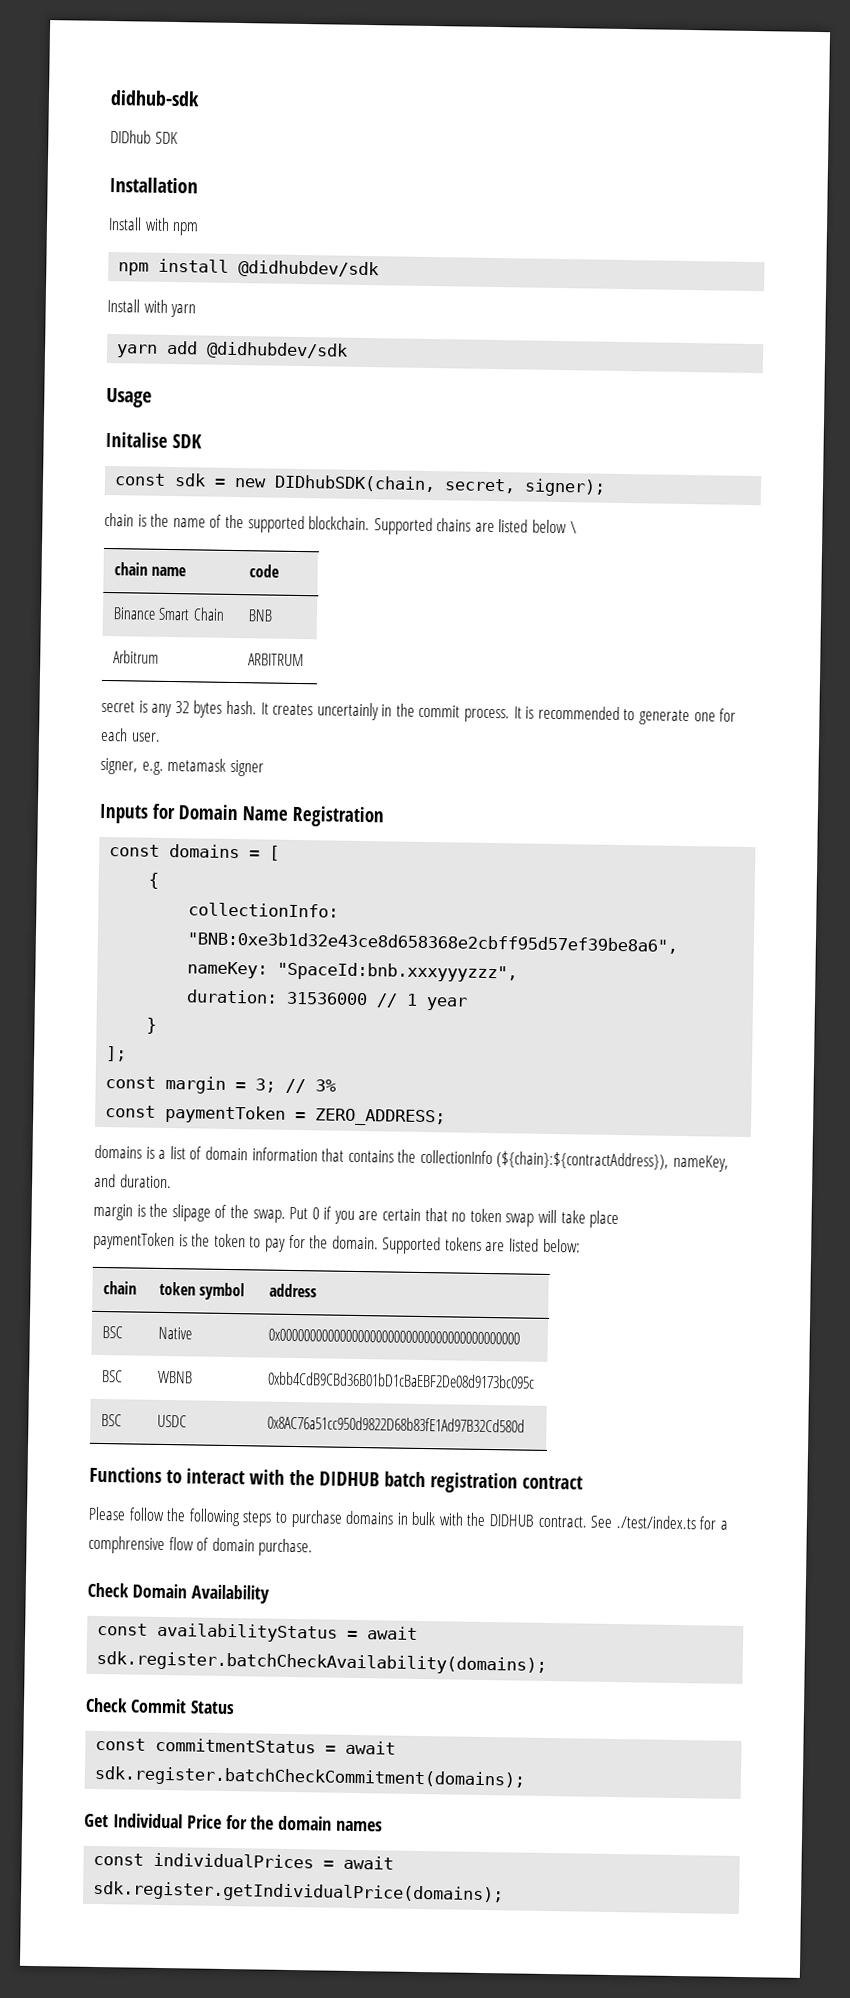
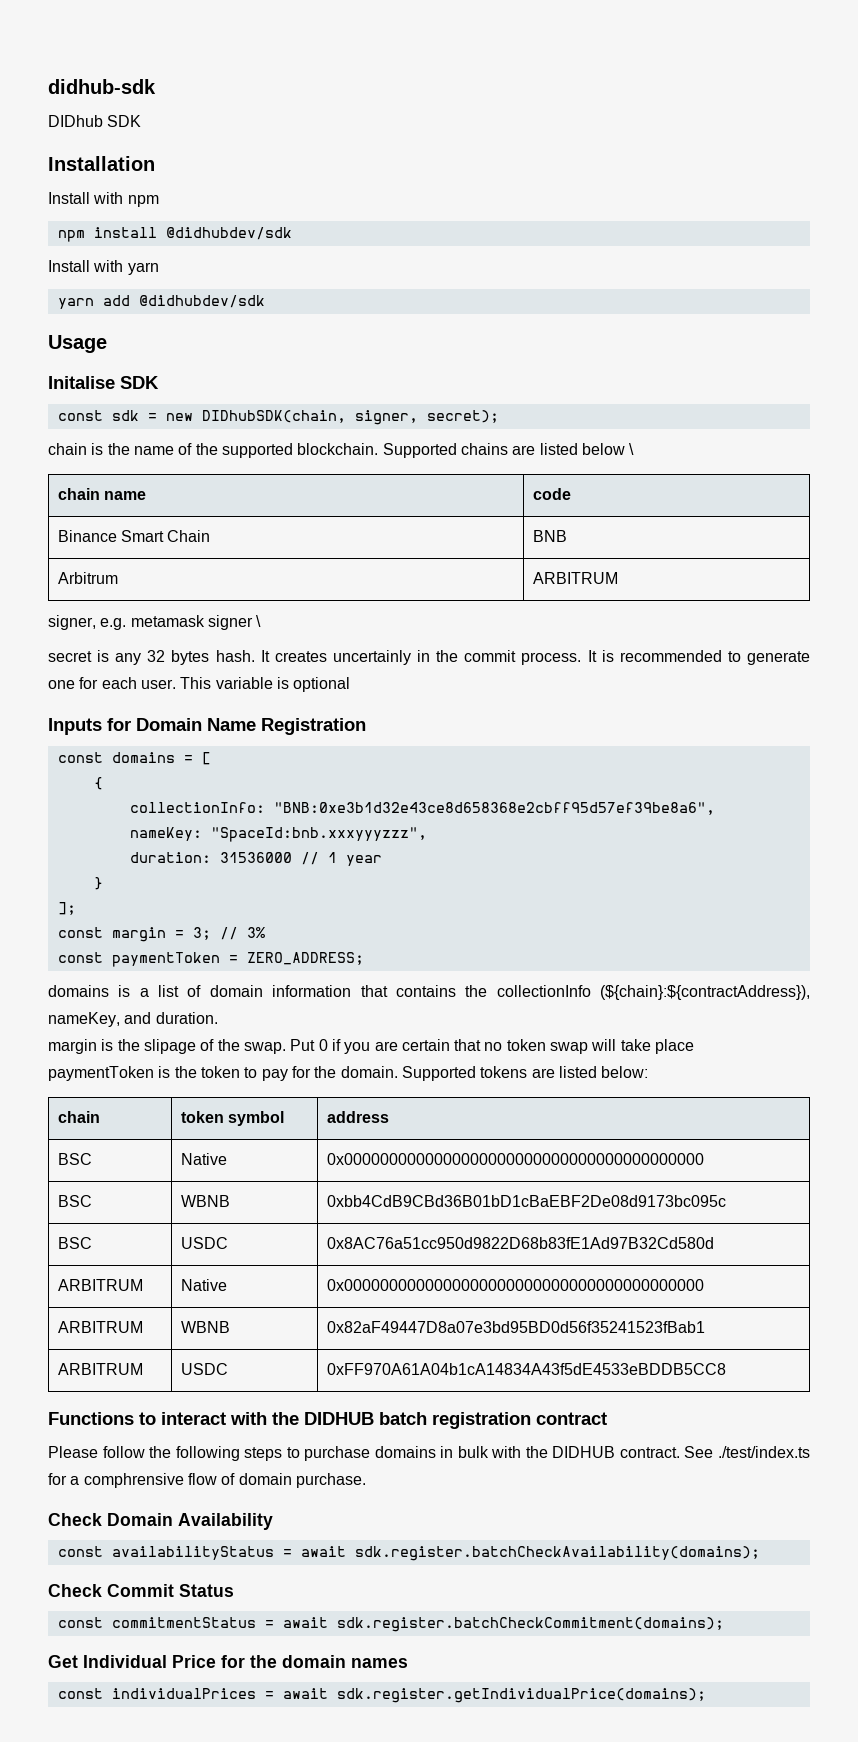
- const sdk = new DIDhubSDK(chain, secret, signer);
+ const sdk = new DIDhubSDK(chain, signer, secret);
+ signer, e.g. metamask signer \
- It is recommended to generate one for each user.
- signer, e.g. metamask signer
+ It is recommended to generate one for each user. This variable is optional
+ ARBITRUM | Native | 0x0000000000000000000000000000000000000000
+ ARBITRUM | WBNB | 0x82aF49447D8a07e3bd95BD0d56f35241523fBab1
+ ARBITRUM | USDC | 0xFF970A61A04b1cA14834A43f5dE4533eBDDB5CC8

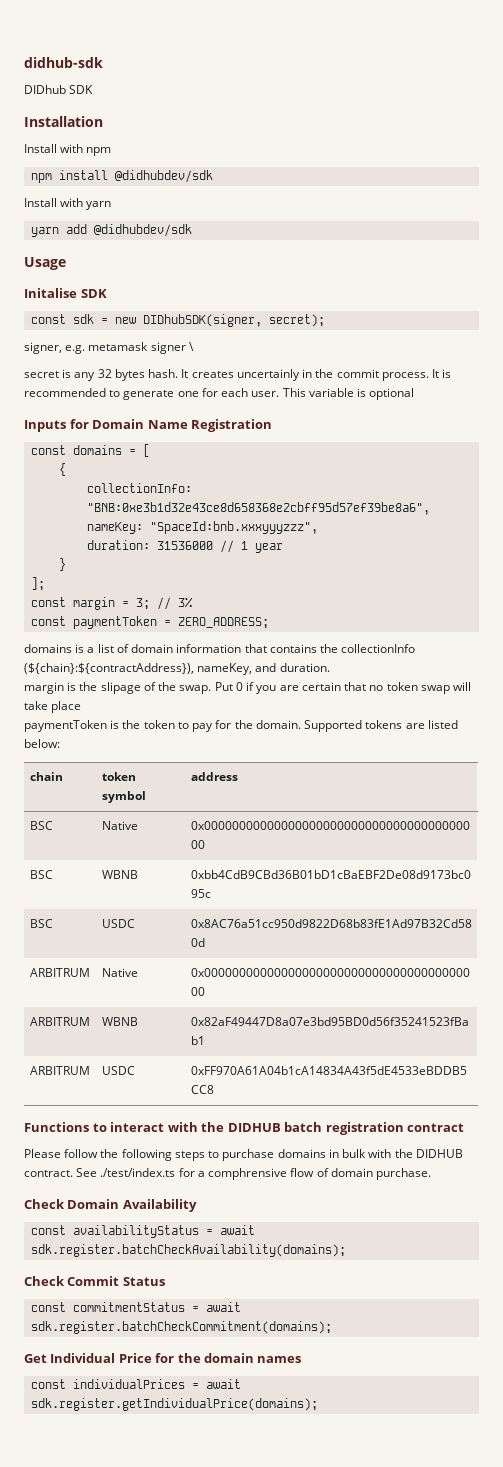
- const sdk = new DIDhubSDK(chain, signer, secret);
+ const sdk = new DIDhubSDK(signer, secret);
- chain is the name of the supported blockchain. Supported chains are listed below \
- chain name | code
- Binance Smart Chain | BNB
- Arbitrum | ARBITRUM

